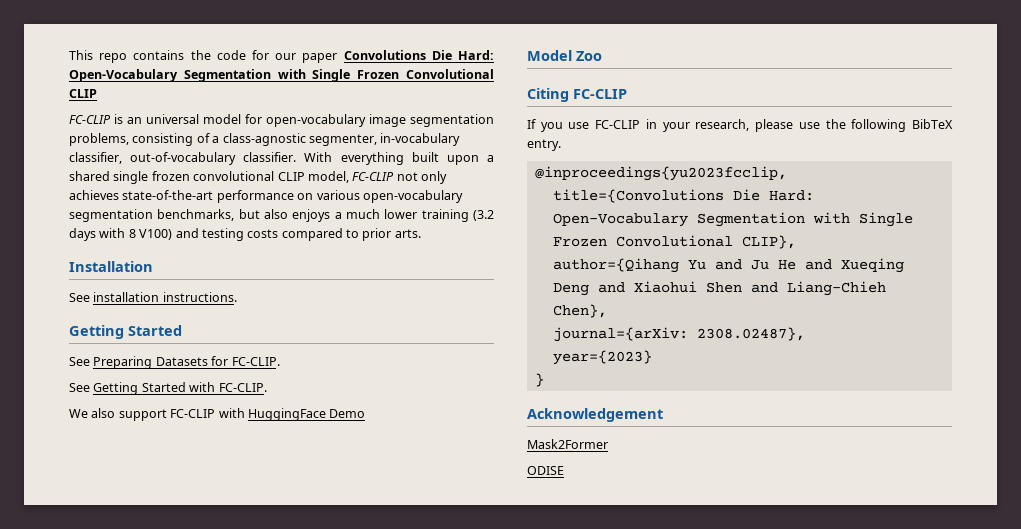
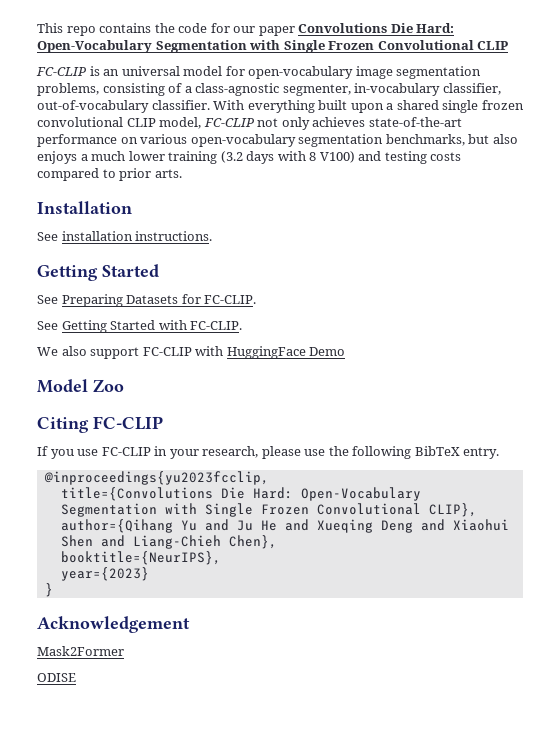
- journal={arXiv: 2308.02487},
+ booktitle={NeurIPS},

